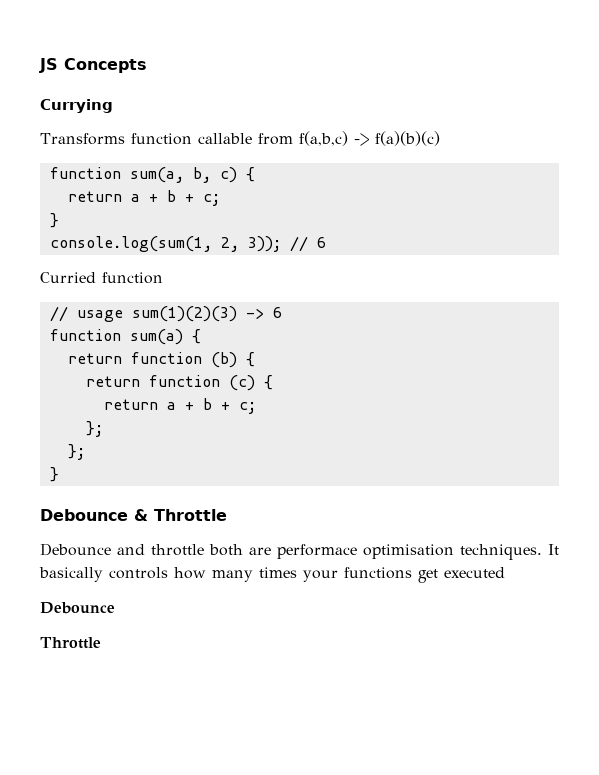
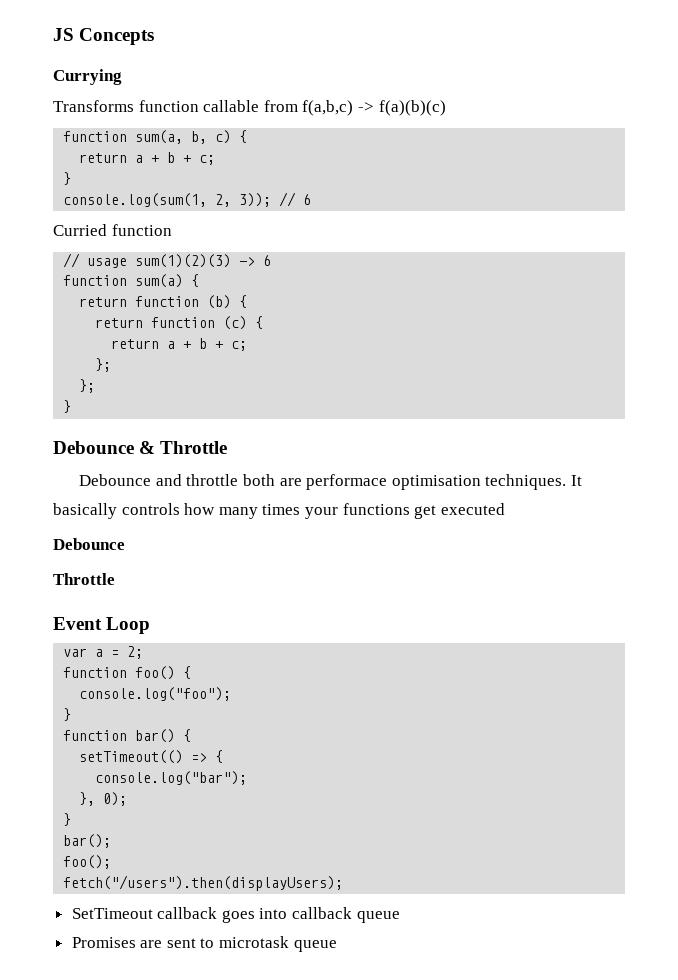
+ Event Loop
+ var a = 2;
+ function foo() {
+ console.log("foo");
+ }
+ function bar() {
+ setTimeout(() => {
+ console.log("bar");
+ }, 0);
+ }
+ bar();
+ foo();
+ fetch("/users").then(displayUsers);
+ SetTimeout callback goes into callback queue
+ Promises are sent to microtask queue

